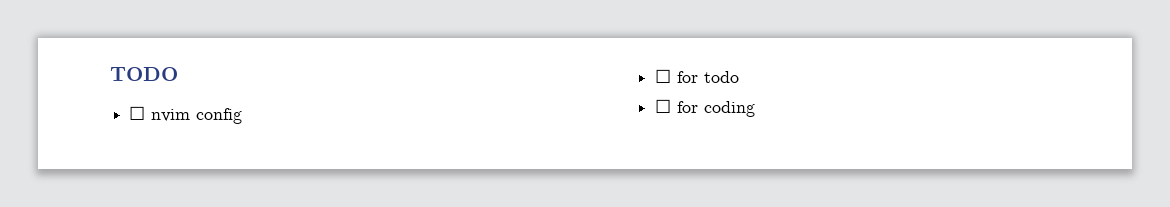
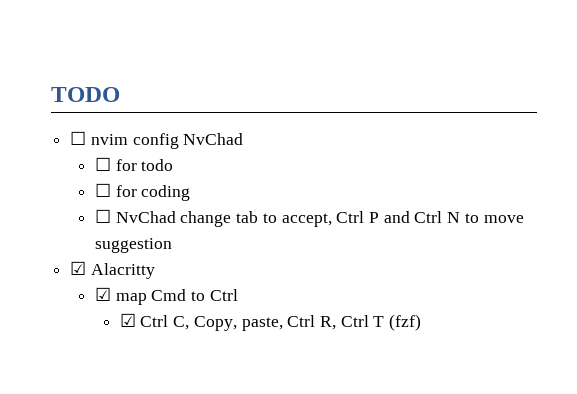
- ☐ nvim config
+ ☐ nvim config NvChad
+ ☐ NvChad change tab to accept, Ctrl P and Ctrl N to move suggestion
+ ☑ Alacritty
+ ☑ map Cmd to Ctrl
+ ☑ Ctrl C, Copy, paste, Ctrl R, Ctrl T (fzf)

